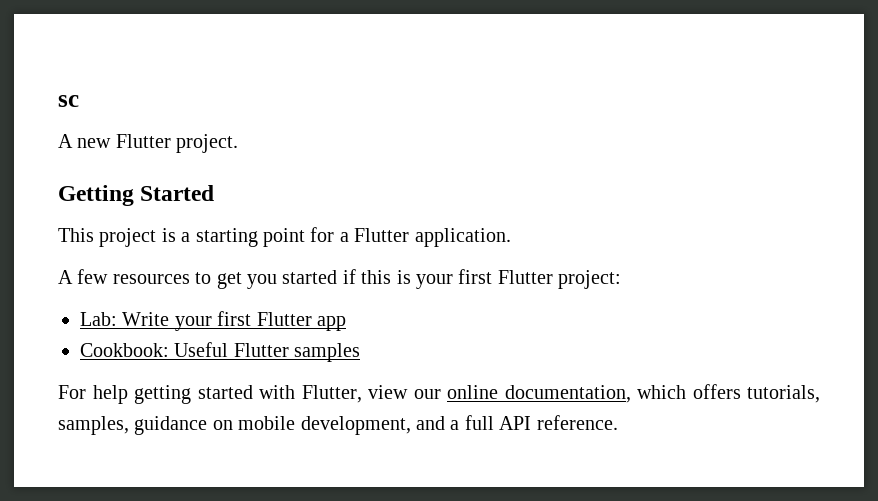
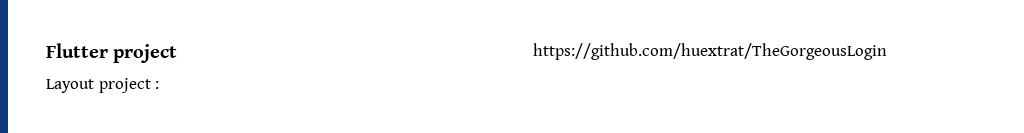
- sc
- A new Flutter project.
- Getting Started
- This project is a starting point for a Flutter application.
- A few resources to get you started if this is your first Flutter project:
- Lab: Write your first Flutter app
- Cookbook: Useful Flutter samples
- For help getting started with Flutter, view our online documentation, which offers tutorials, samples, guidance on mobile development, and a full API reference.
+ Flutter project
+ Layout project : https://github.com/huextrat/TheGorgeousLogin

